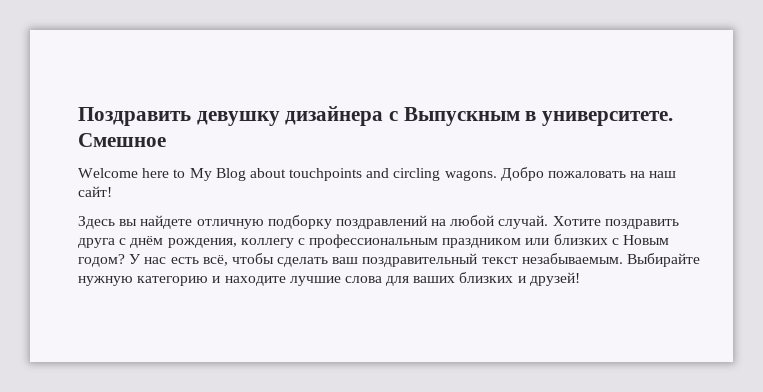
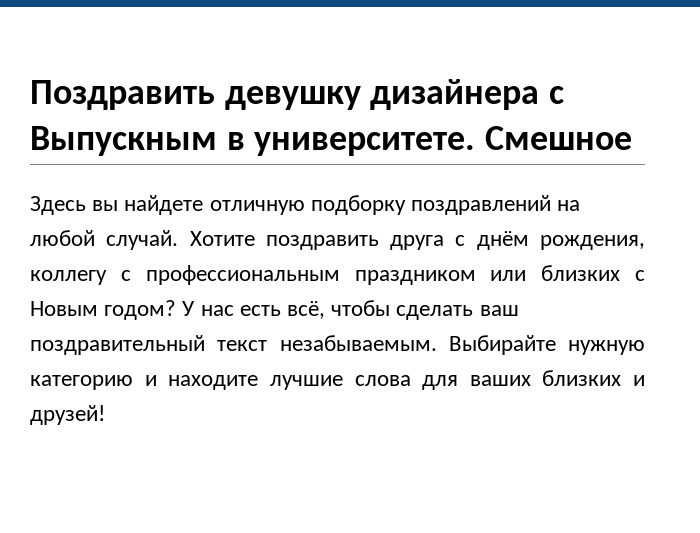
- Welcome here to My Blog about touchpoints and circling wagons. Добро пожаловать на наш сайт!

